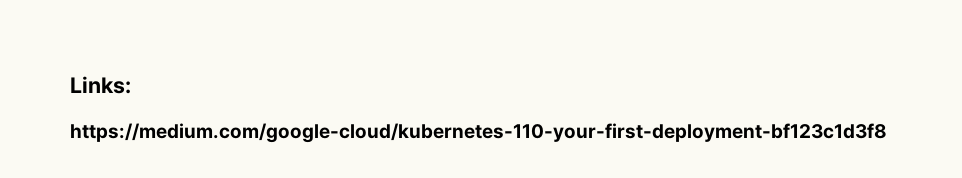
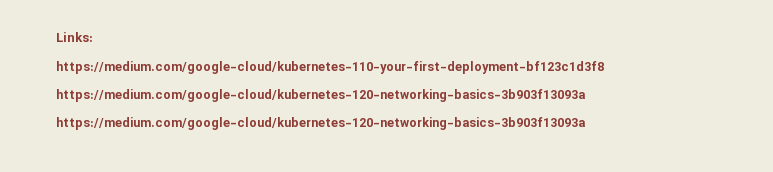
  https://medium.com/google-cloud/kubernetes-110-your-first-deployment-bf123c1d3f8
+ https://medium.com/google-cloud/kubernetes-120-networking-basics-3b903f13093a
+ https://medium.com/google-cloud/kubernetes-120-networking-basics-3b903f13093a

